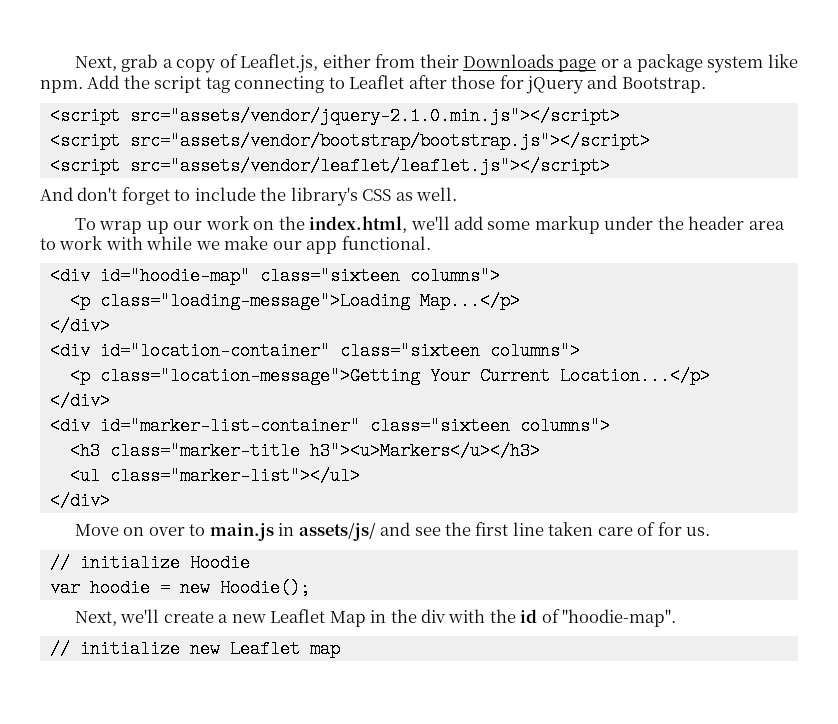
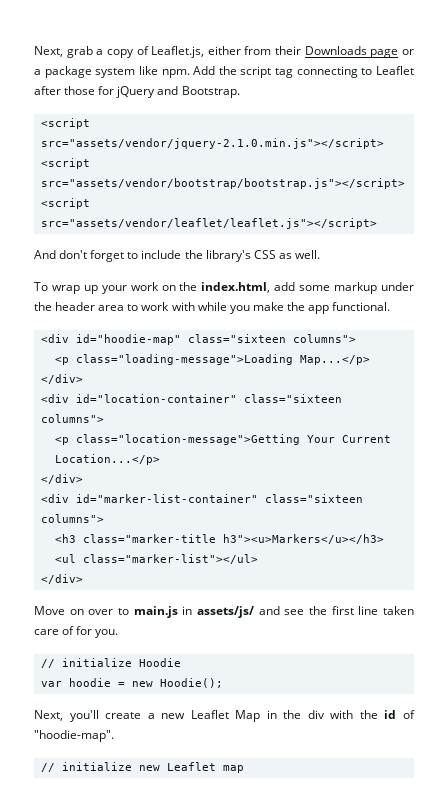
- To wrap up our work on the index.html, we'll add some markup under the header area to work with while we make our app functional.
+ To wrap up your work on the index.html, add some markup under the header area to work with while you make the app functional.
- Move on over to main.js in assets/js/ and see the first line taken care of for us.
+ Move on over to main.js in assets/js/ and see the first line taken care of for you.
- Next, we'll create a new Leaflet Map in the div with the id of "hoodie-map".
+ Next, you'll create a new Leaflet Map in the div with the id of "hoodie-map".

